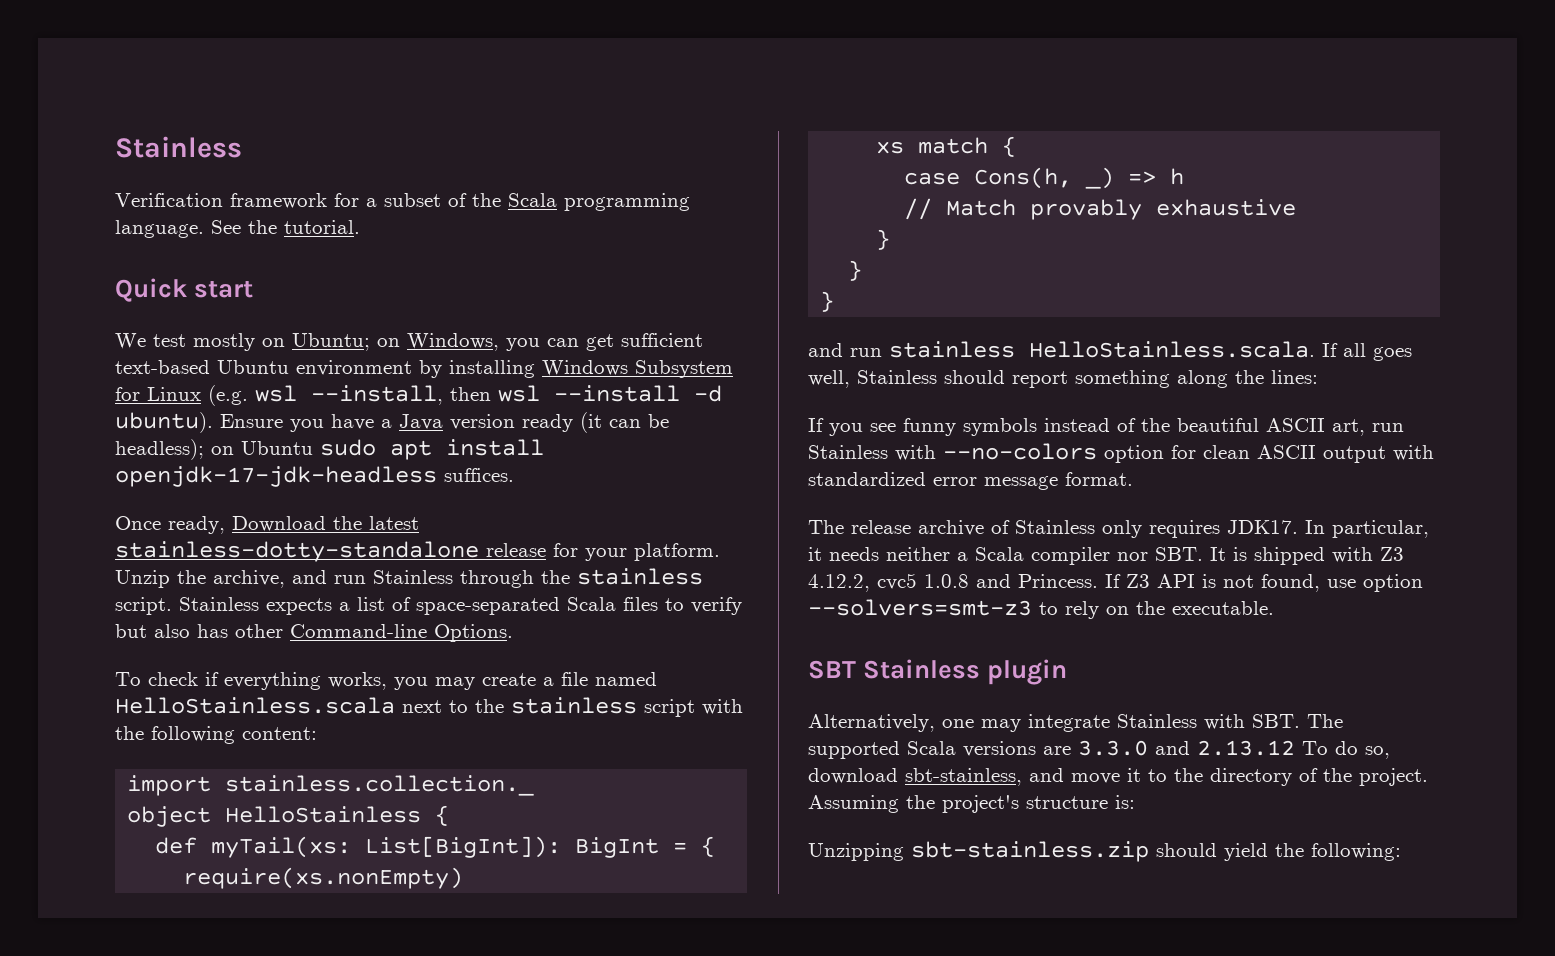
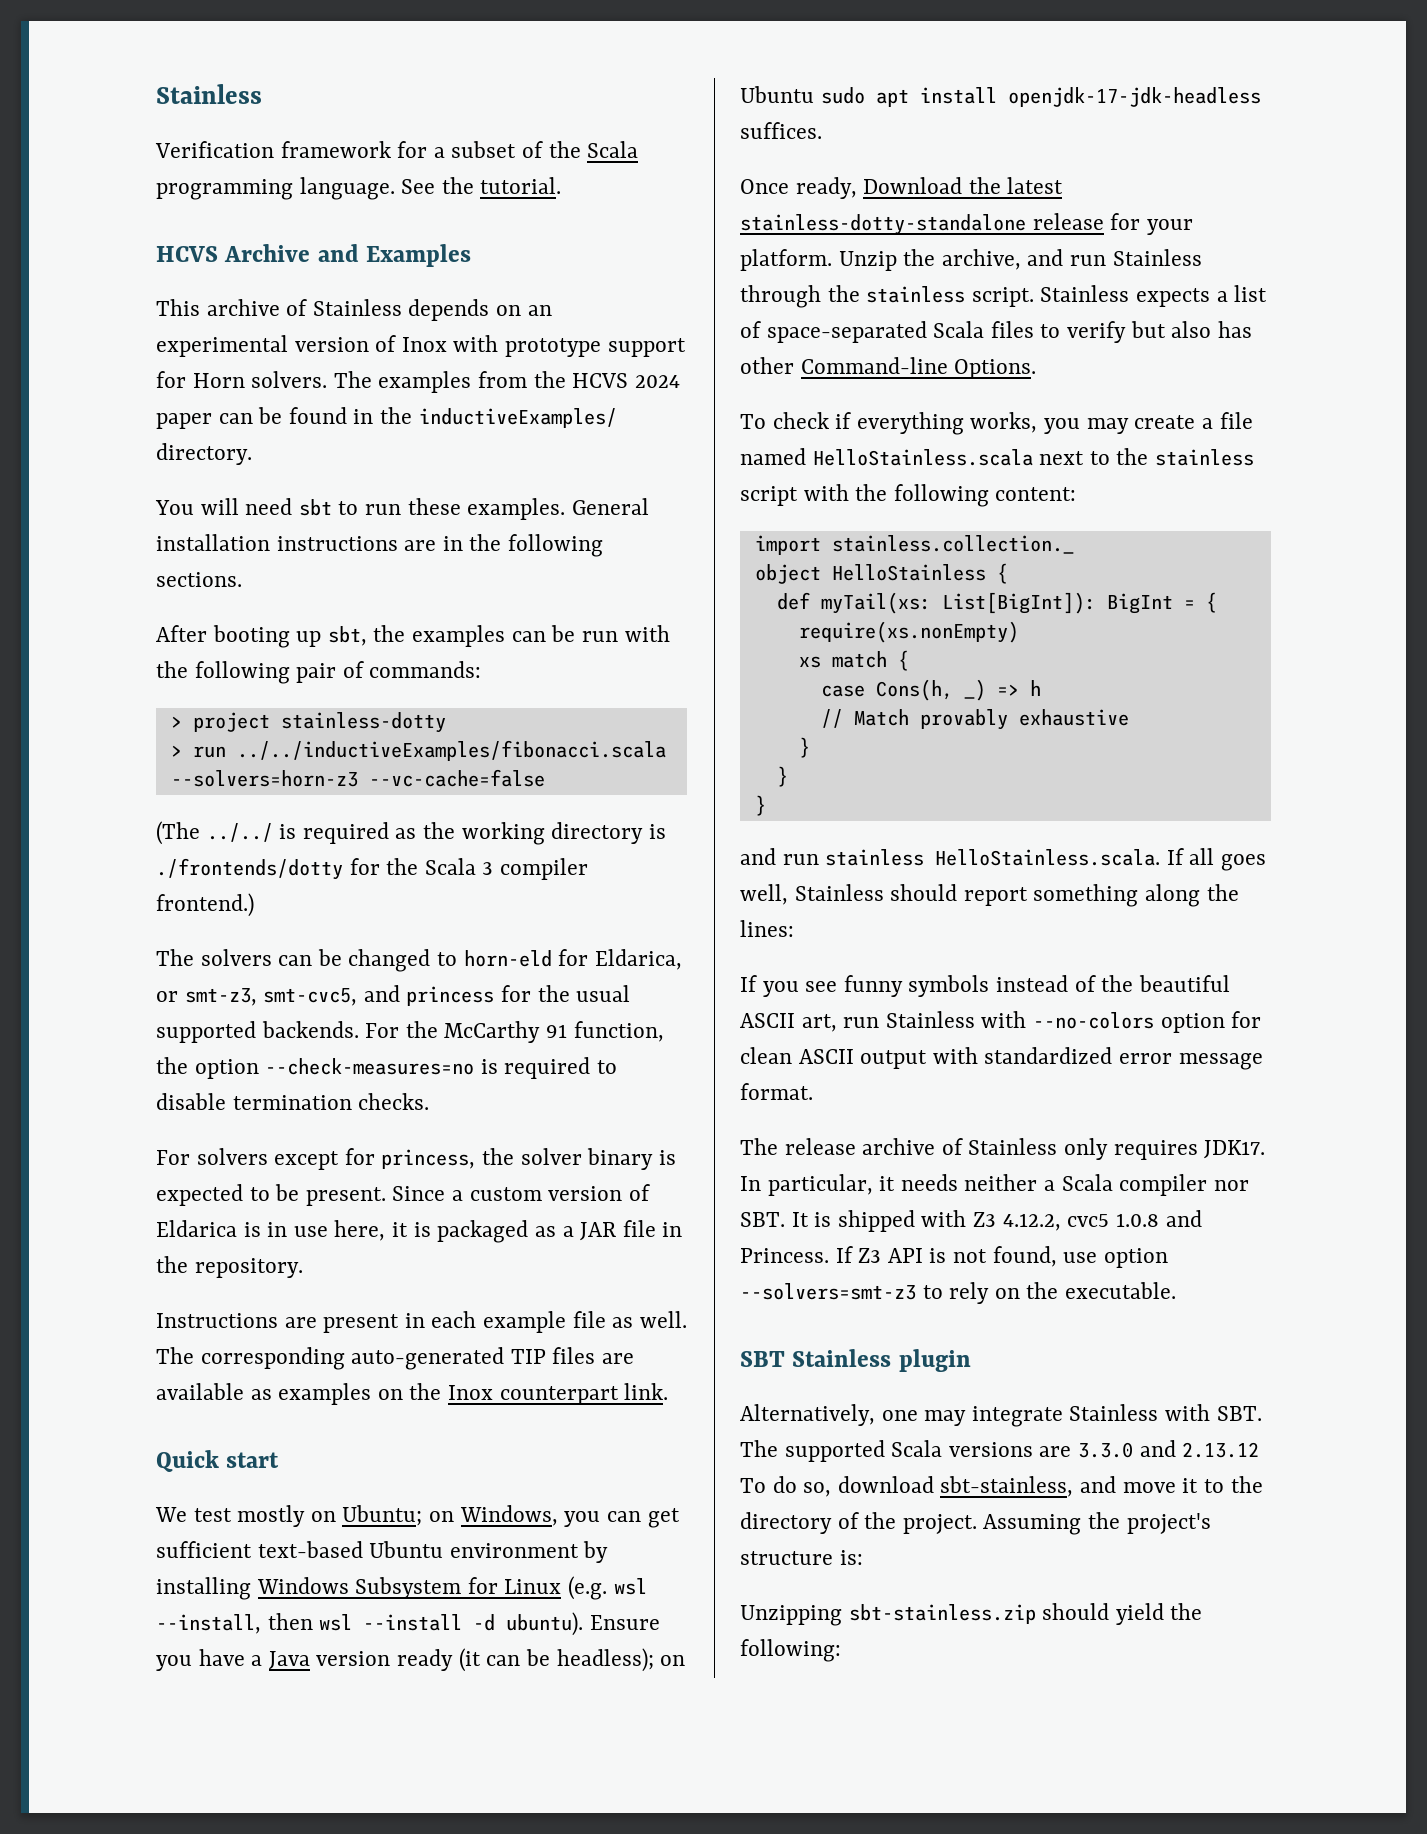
+ HCVS Archive and Examples
+ This archive of Stainless depends on an experimental version of Inox with prototype support for Horn solvers. The examples from the HCVS 2024 paper can be found in the inductiveExamples/ directory.
+ You will need sbt to run these examples. General installation instructions are in the following sections.
+ After booting up sbt, the examples can be run with the following pair of commands:
+ > project stainless-dotty
+ > run ../../inductiveExamples/fibonacci.scala --solvers=horn-z3 --vc-cache=false
+ (The ../../ is required as the working directory is ./frontends/dotty for the Scala 3 compiler frontend.)
+ The solvers can be changed to horn-eld for Eldarica, or smt-z3, smt-cvc5, and princess for the usual supported backends. For the McCarthy 91 function, the option --check-measures=no is required to disable termination checks.
+ For solvers except for princess, the solver binary is expected to be present. Since a custom version of Eldarica is in use here, it is packaged as a JAR file in the repository.
+ Instructions are present in each example file as well. The corresponding auto-generated TIP files are available as examples on the Inox counterpart link.

